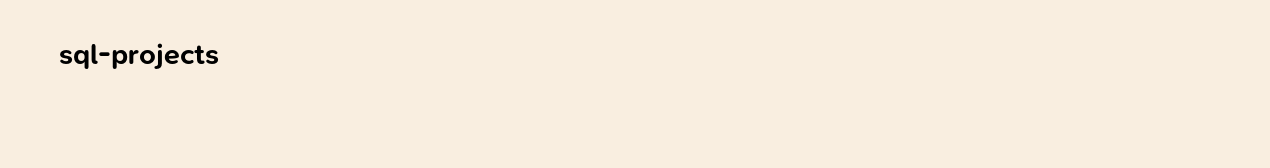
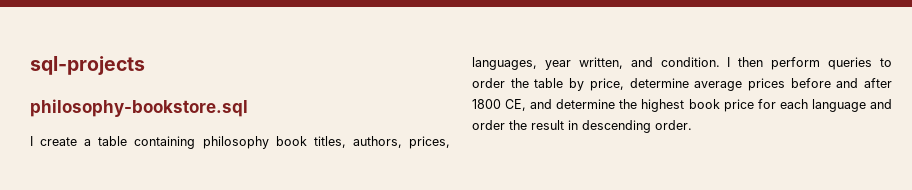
+ philosophy-bookstore.sql
+ I create a table containing philosophy book titles, authors, prices, languages, year written, and condition. I then perform queries to order the table by price, determine average prices before and after 1800 CE, and determine the highest book price for each language and order the result in descending order.

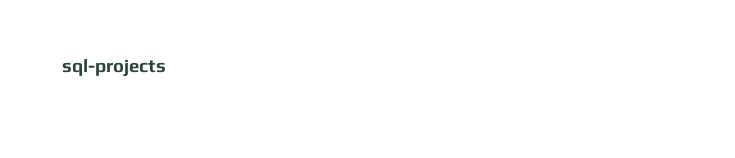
- philosophy-bookstore.sql
- I create a table containing philosophy book titles, authors, prices, languages, year written, and condition. I then perform queries to order the table by price, determine average prices before and after 1800 CE, and determine the highest book price for each language and order the result in descending order.

